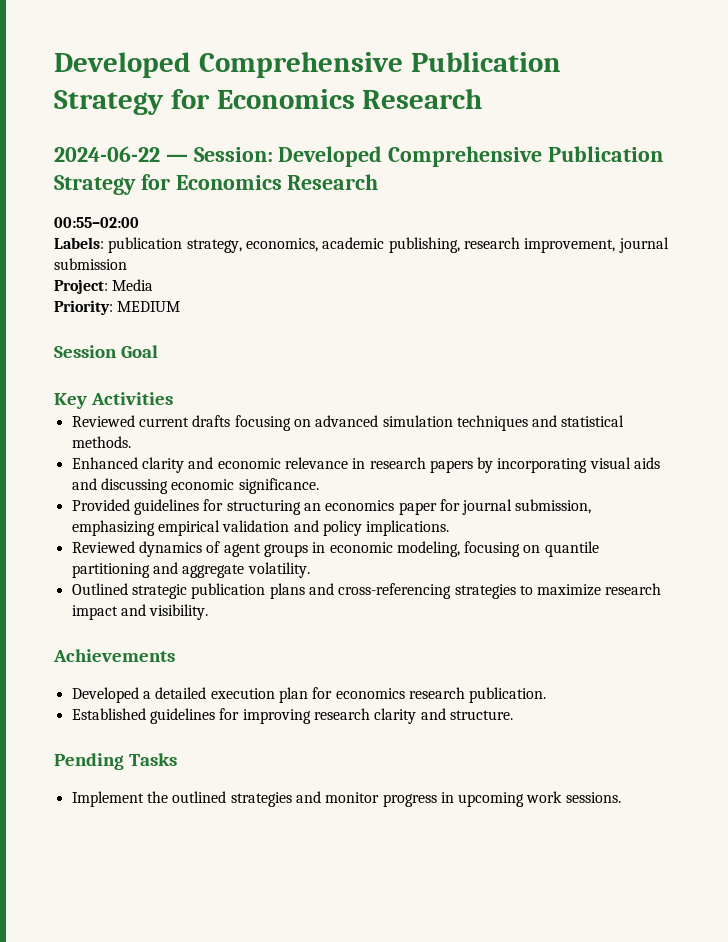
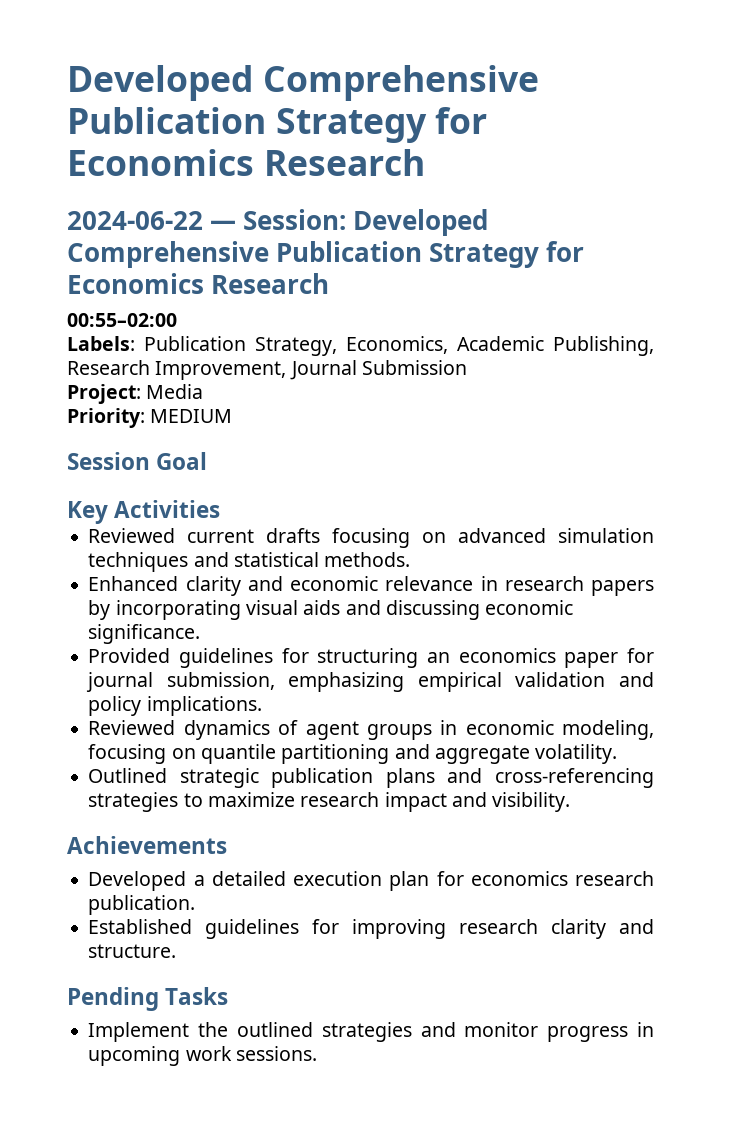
- Labels: publication strategy, economics, academic publishing, research improvement, journal submission
+ Labels: Publication Strategy, Economics, Academic Publishing, Research Improvement, Journal Submission

